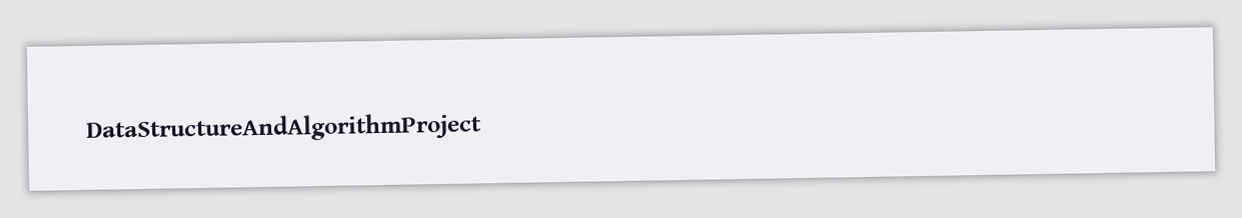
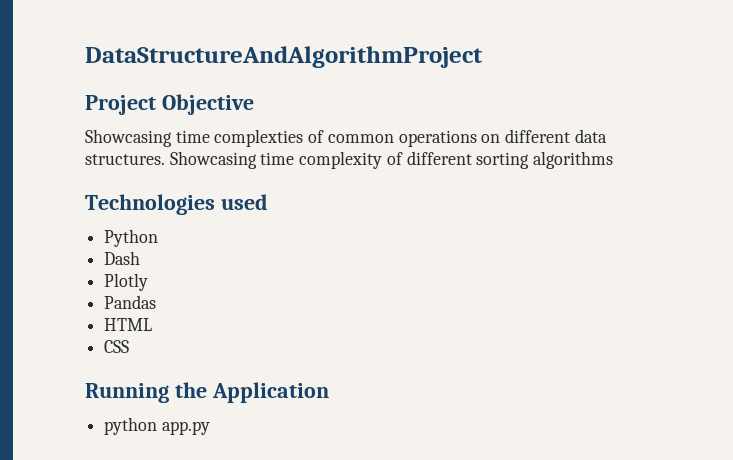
+ Project Objective
+ Showcasing time complexties of common operations on different data structures. Showcasing time complexity of different sorting algorithms
+ Technologies used
+ Python
+ Dash
+ Plotly
+ Pandas
+ HTML
+ CSS
+ Running the Application
+ python app.py

